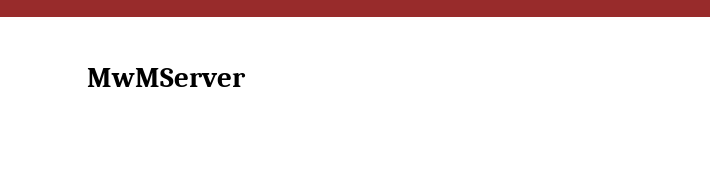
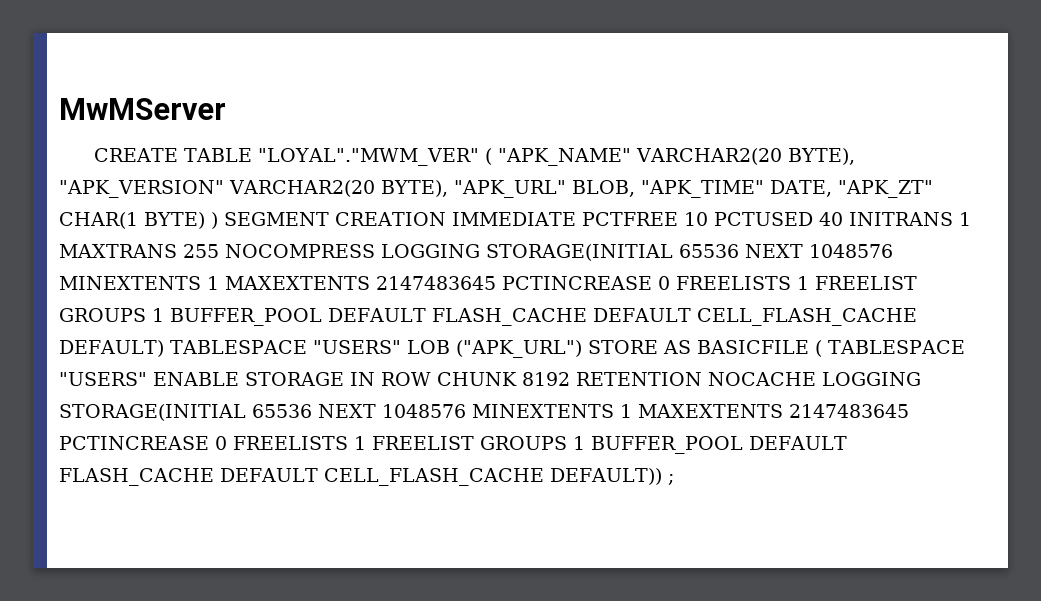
+ CREATE TABLE "LOYAL"."MWM_VER" ( "APK_NAME" VARCHAR2(20 BYTE), "APK_VERSION" VARCHAR2(20 BYTE), "APK_URL" BLOB, "APK_TIME" DATE, "APK_ZT" CHAR(1 BYTE) ) SEGMENT CREATION IMMEDIATE PCTFREE 10 PCTUSED 40 INITRANS 1 MAXTRANS 255 NOCOMPRESS LOGGING STORAGE(INITIAL 65536 NEXT 1048576 MINEXTENTS 1 MAXEXTENTS 2147483645 PCTINCREASE 0 FREELISTS 1 FREELIST GROUPS 1 BUFFER_POOL DEFAULT FLASH_CACHE DEFAULT CELL_FLASH_CACHE DEFAULT) TABLESPACE "USERS" LOB ("APK_URL") STORE AS BASICFILE ( TABLESPACE "USERS" ENABLE STORAGE IN ROW CHUNK 8192 RETENTION NOCACHE LOGGING STORAGE(INITIAL 65536 NEXT 1048576 MINEXTENTS 1 MAXEXTENTS 2147483645 PCTINCREASE 0 FREELISTS 1 FREELIST GROUPS 1 BUFFER_POOL DEFAULT FLASH_CACHE DEFAULT CELL_FLASH_CACHE DEFAULT)) ;

